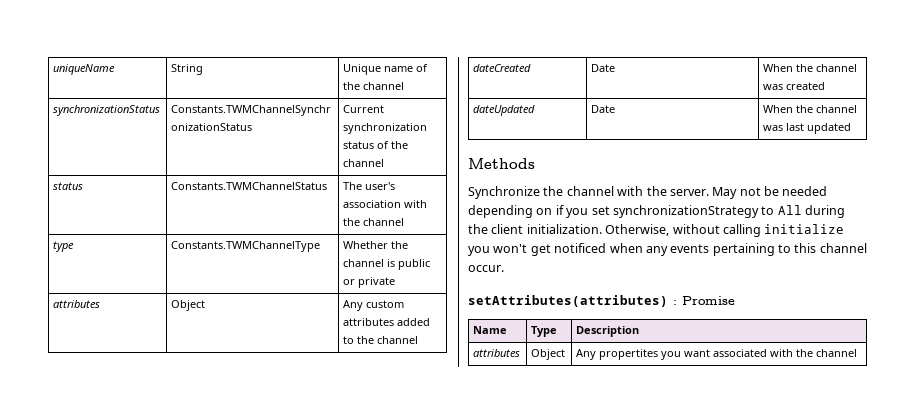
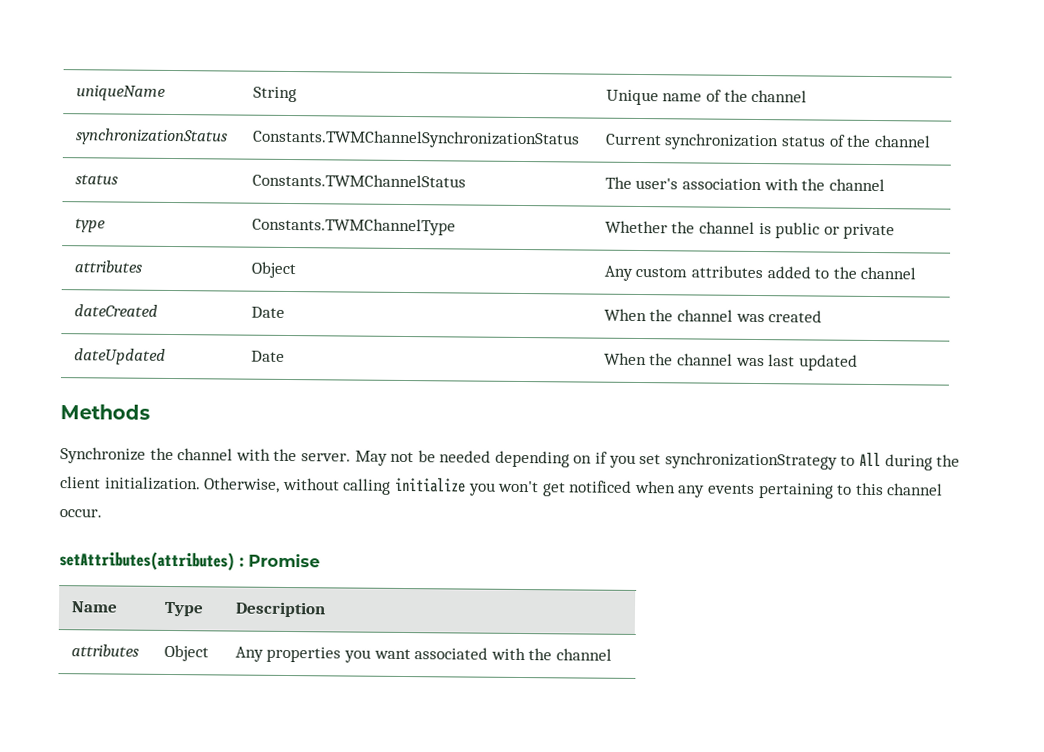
- attributes | Object | Any propertites you want associated with the channel
+ attributes | Object | Any properties you want associated with the channel

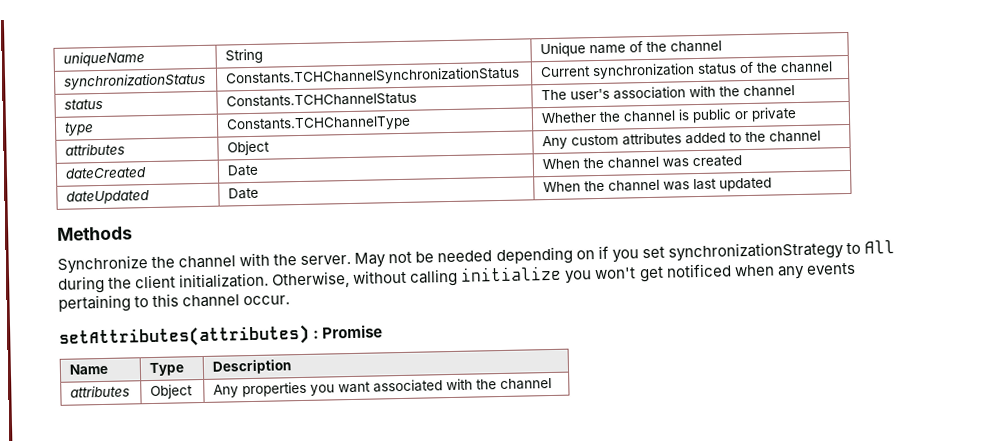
- synchronizationStatus | Constants.TWMChannelSynchronizationStatus | Current synchronization status of the channel
+ synchronizationStatus | Constants.TCHChannelSynchronizationStatus | Current synchronization status of the channel
- status | Constants.TWMChannelStatus | The user's association with the channel
+ status | Constants.TCHChannelStatus | The user's association with the channel
- type | Constants.TWMChannelType | Whether the channel is public or private
+ type | Constants.TCHChannelType | Whether the channel is public or private

